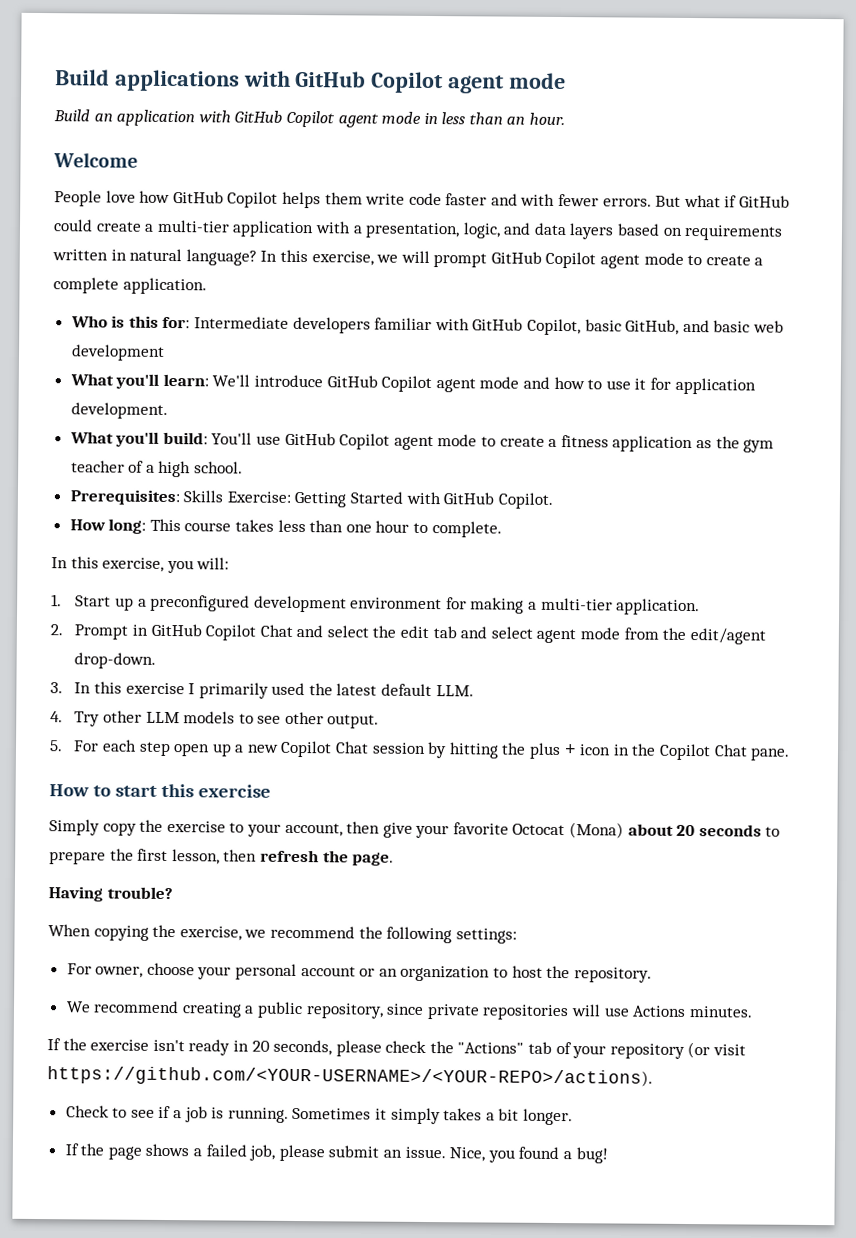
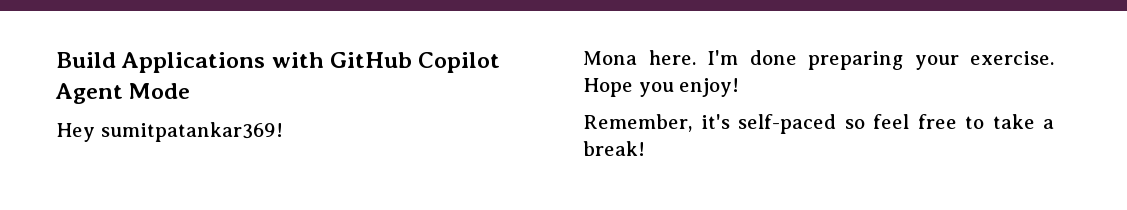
- Build applications with GitHub Copilot agent mode
- Build an application with GitHub Copilot agent mode in less than an hour.
- Welcome
- People love how GitHub Copilot helps them write code faster and with fewer errors. But what if GitHub could create a multi-tier application with a presentation, logic, and data layers based on requirements written in natural language? In this exercise, we will prompt GitHub Copilot agent mode to create a complete application.
- Who is this for: Intermediate developers familiar with GitHub Copilot, basic GitHub, and basic web development
- What you'll learn: We'll introduce GitHub Copilot agent mode and how to use it for application development.
- What you'll build: You'll use GitHub Copilot agent mode to create a fitness application as the gym teacher of a high school.
- Prerequisites: Skills Exercise: Getting Started with GitHub Copilot.
- How long: This course takes less than one hour to complete.
- In this exercise, you will:
- 1. Start up a preconfigured development environment for making a multi-tier application.
- 2. Prompt in GitHub Copilot Chat and select the edit tab and select agent mode from the edit/agent drop-down.
- 3. In this exercise I primarily used the latest default LLM.
- 4. Try other LLM models to see other output.
- 5. For each step open up a new Copilot Chat session by hitting the plus + icon in the Copilot Chat pane.
- How to start this exercise
- Simply copy the exercise to your account, then give your favorite Octocat (Mona) about 20 seconds to prepare the first lesson, then refresh the page.
- Having trouble?
- When copying the exercise, we recommend the following settings:
- For owner, choose your personal account or an organization to host the repository.
- We recommend creating a public repository, since private repositories will use Actions minutes.
- If the exercise isn't ready in 20 seconds, please check the "Actions" tab of your repository (or visit https://github.com/<YOUR-USERNAME>/<YOUR-REPO>/actions).
- Check to see if a job is running. Sometimes it simply takes a bit longer.
- If the page shows a failed job, please submit an issue. Nice, you found a bug!
+ Build Applications with GitHub Copilot Agent Mode
+ Hey sumitpatankar369!
+ Mona here. I'm done preparing your exercise. Hope you enjoy!
+ Remember, it's self-paced so feel free to take a break!

